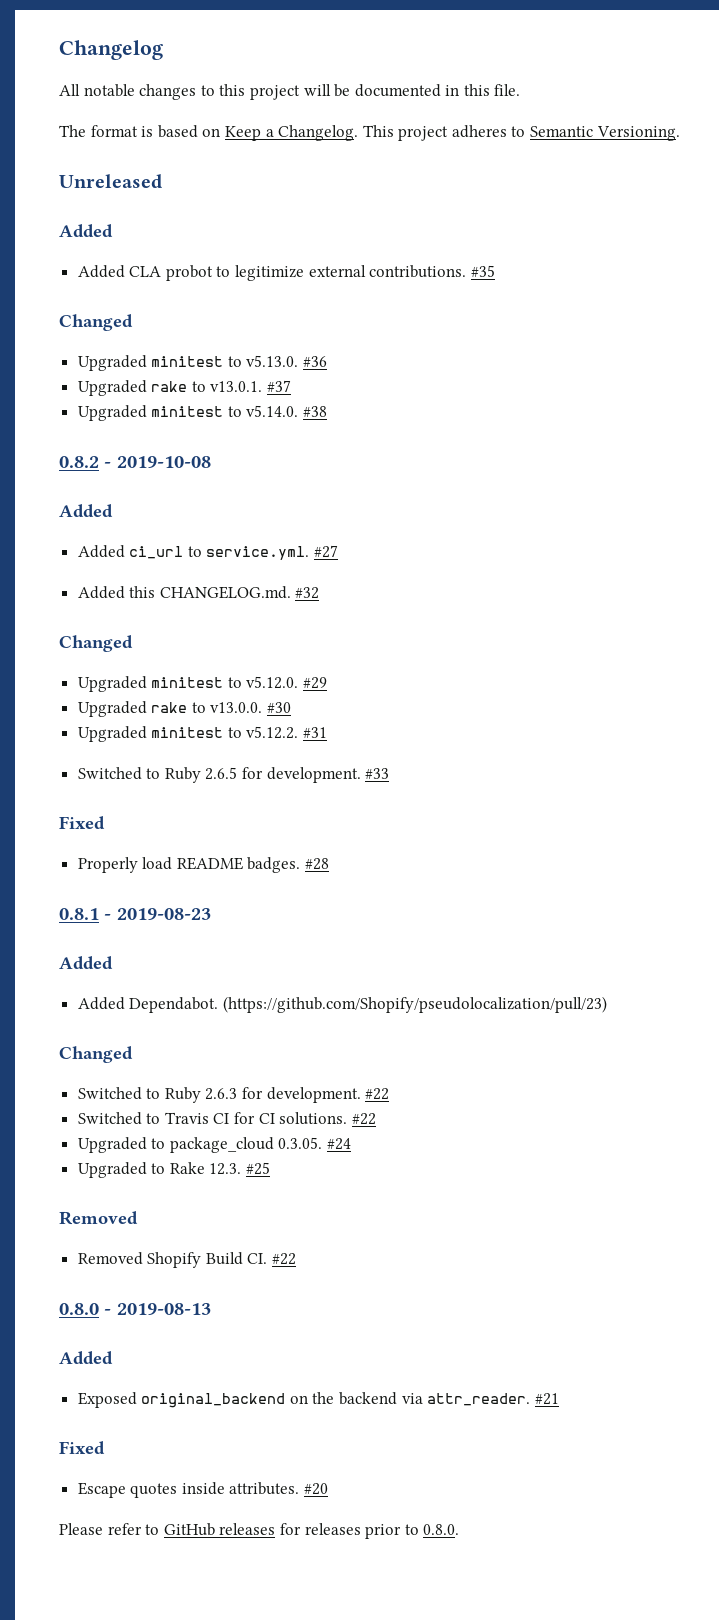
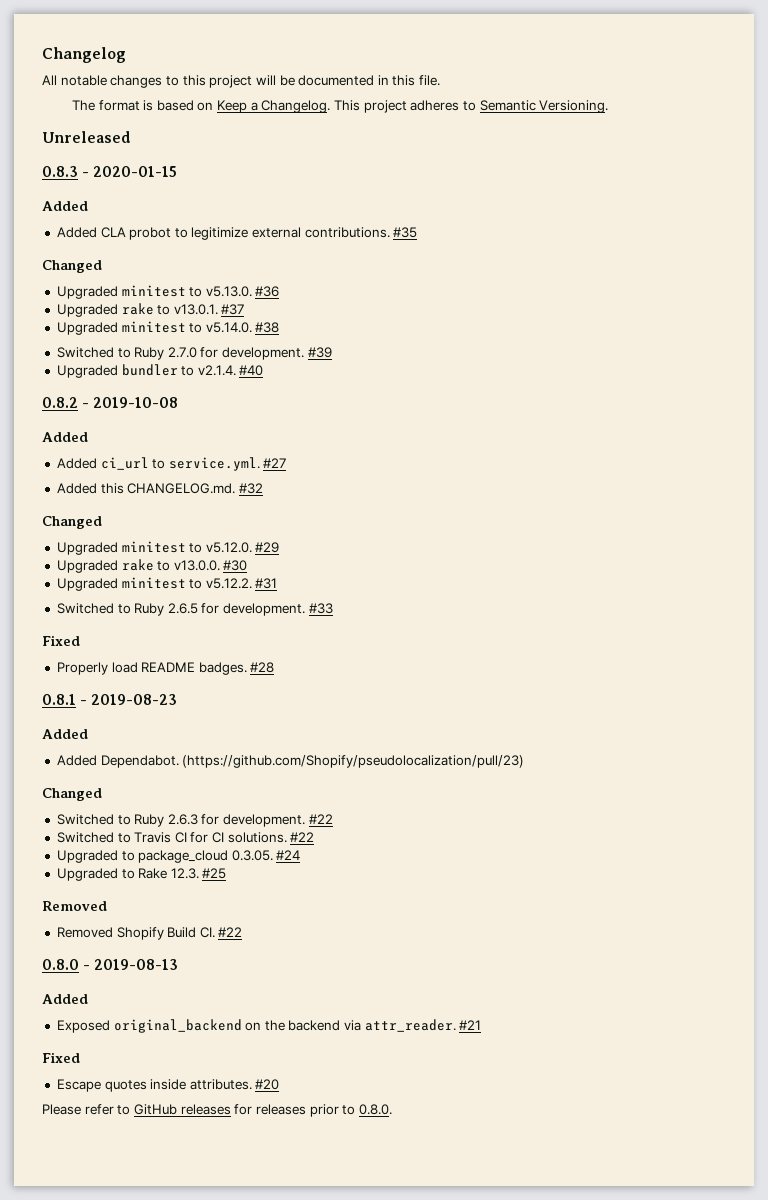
+ 0.8.3 - 2020-01-15
+ Switched to Ruby 2.7.0 for development. #39
+ Upgraded bundler to v2.1.4. #40

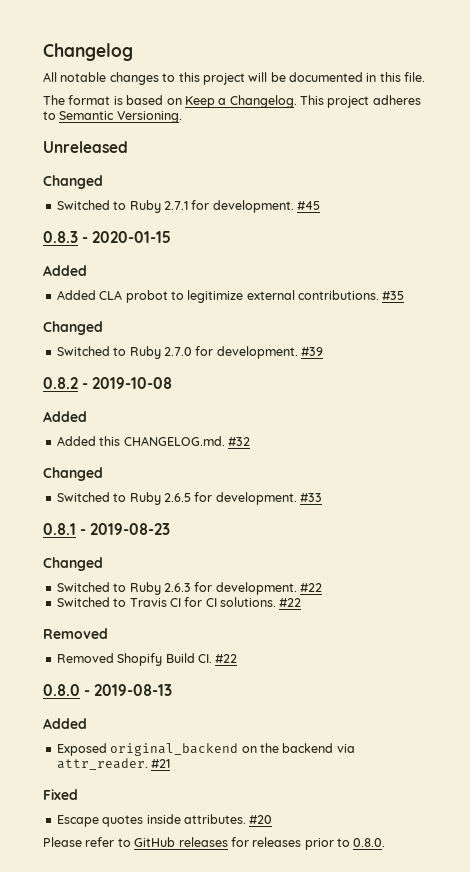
  Unreleased
+ Changed
+ Switched to Ruby 2.7.1 for development. #45
- Upgraded minitest to v5.13.0. #36
- Upgraded rake to v13.0.1. #37
- Upgraded minitest to v5.14.0. #38
- Upgraded bundler to v2.1.4. #40
- Added ci_url to service.yml. #27
- Upgraded minitest to v5.12.0. #29
- Upgraded rake to v13.0.0. #30
- Upgraded minitest to v5.12.2. #31
  #33
- Fixed
- Properly load README badges. #28
  0.8.1 - 2019-08-23
- Added
- Added Dependabot. (https://github.com/Shopify/pseudolocalization/pull/23)
- Upgraded to package_cloud 0.3.05. #24
- Upgraded to Rake 12.3. #25

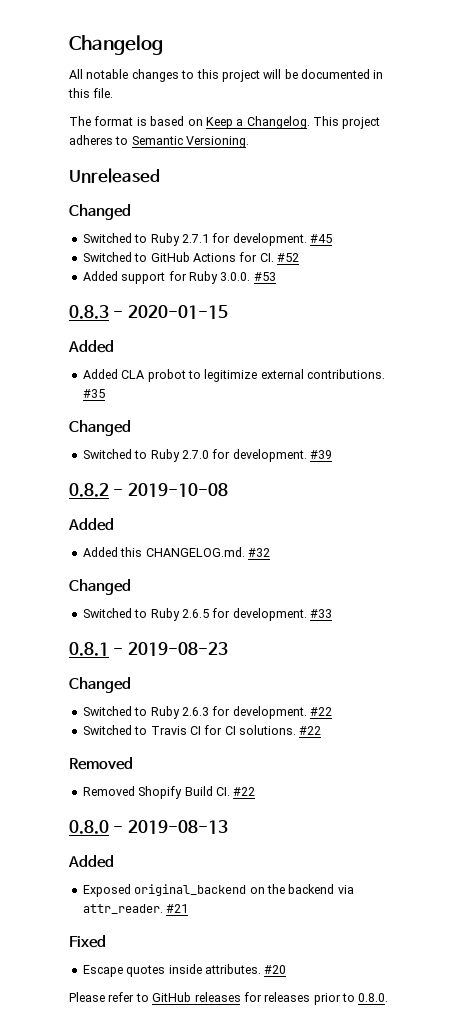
+ Switched to GitHub Actions for CI. #52
+ Added support for Ruby 3.0.0. #53

